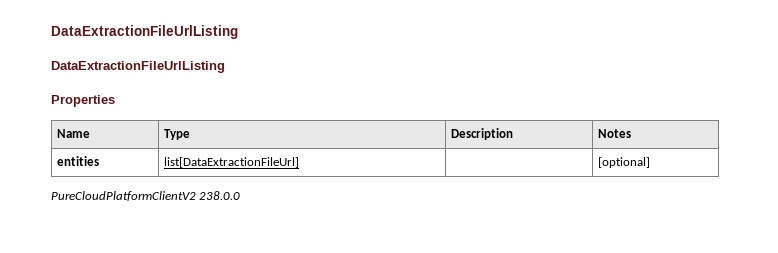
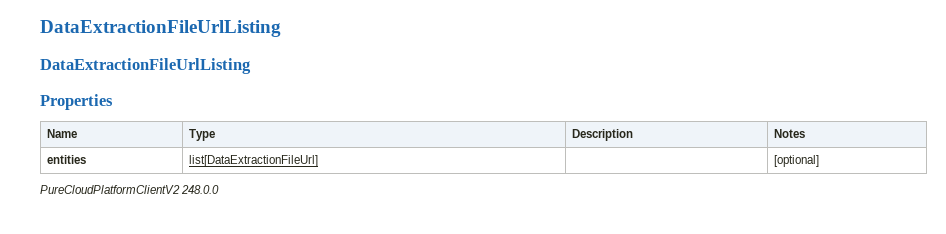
- PureCloudPlatformClientV2 238.0.0
+ PureCloudPlatformClientV2 248.0.0

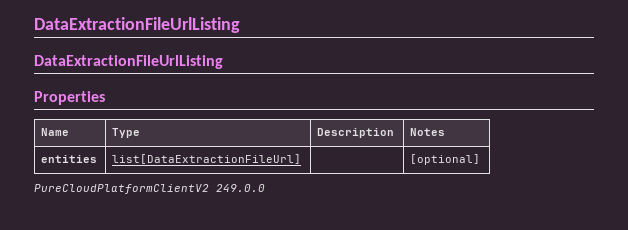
- PureCloudPlatformClientV2 248.0.0
+ PureCloudPlatformClientV2 249.0.0

